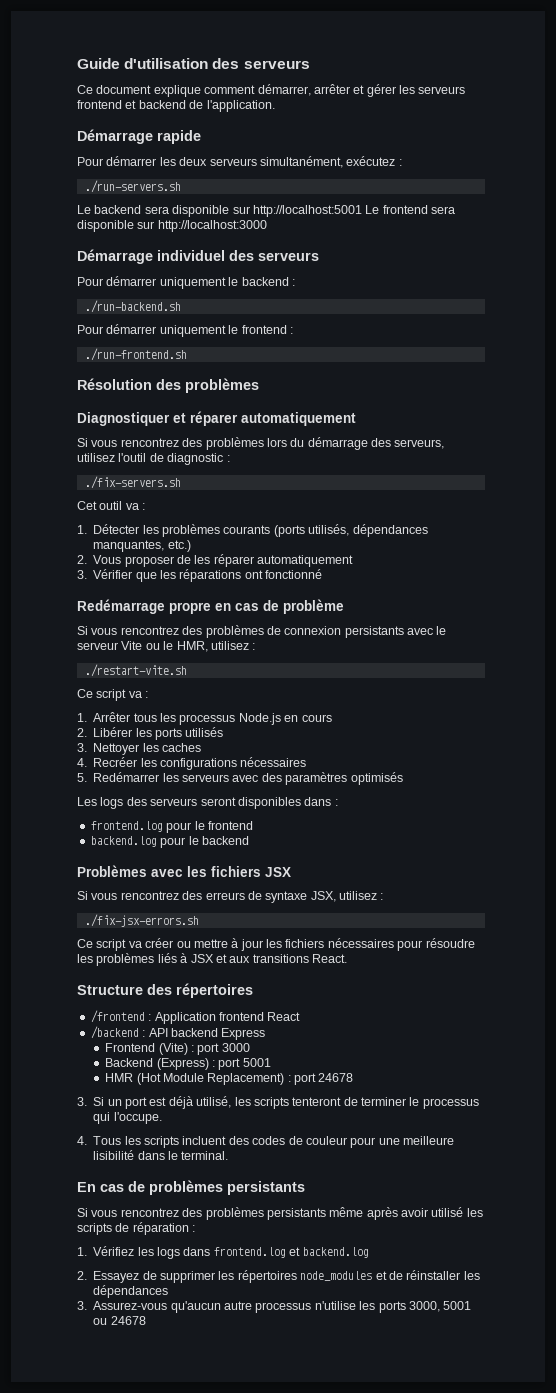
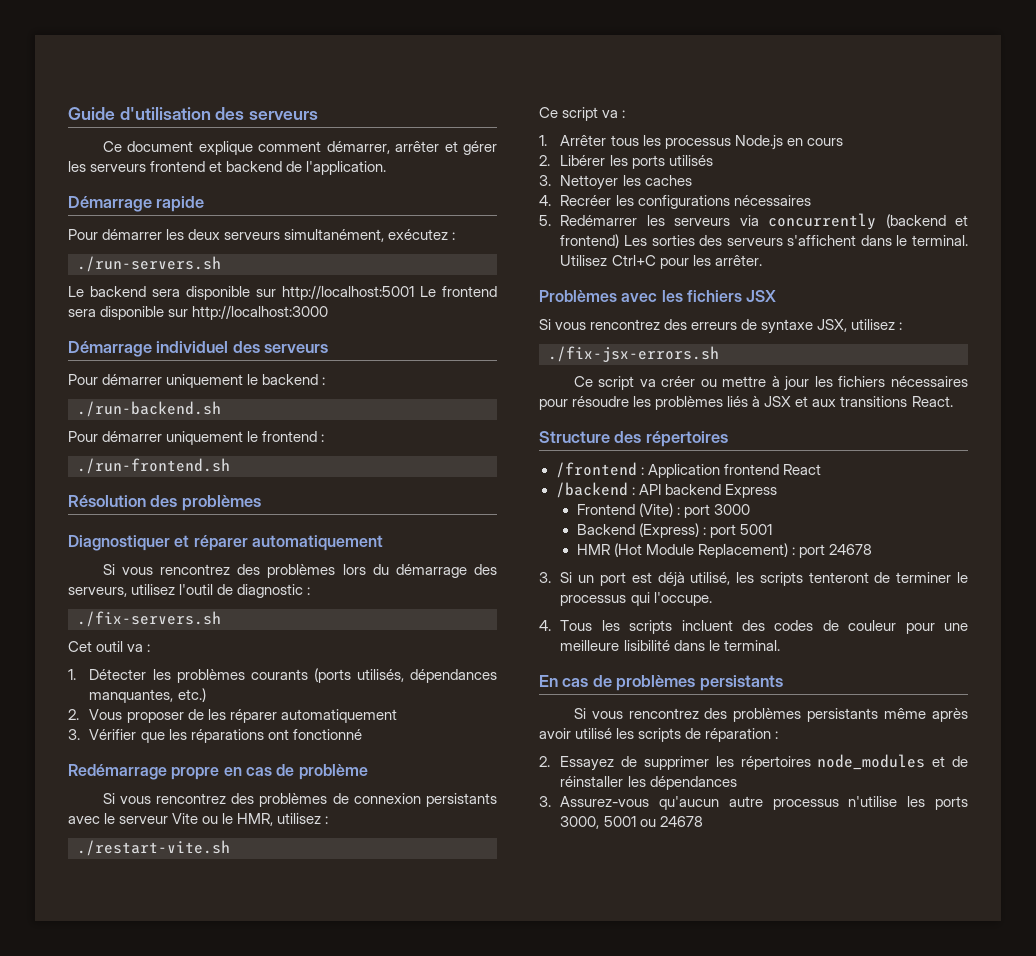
- 5. Redémarrer les serveurs avec des paramètres optimisés
- Les logs des serveurs seront disponibles dans :
- frontend.log pour le frontend
- backend.log pour le backend
+ 5. Redémarrer les serveurs via concurrently (backend et frontend) Les sorties des serveurs s'affichent dans le terminal. Utilisez Ctrl+C pour les arrêter.
- 1. Vérifiez les logs dans frontend.log et backend.log

